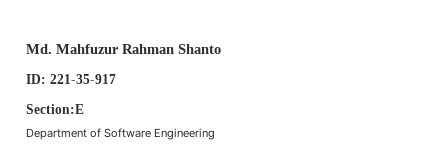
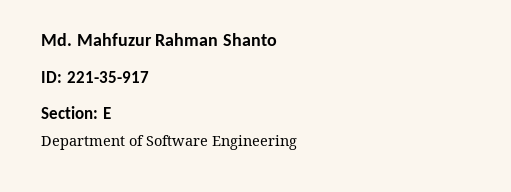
- Section:E
+ Section: E

